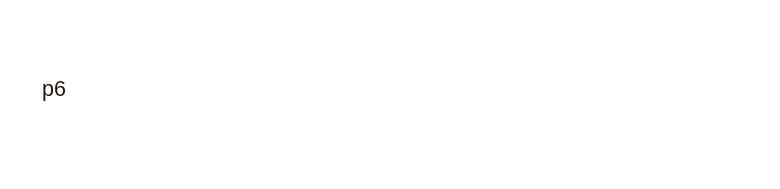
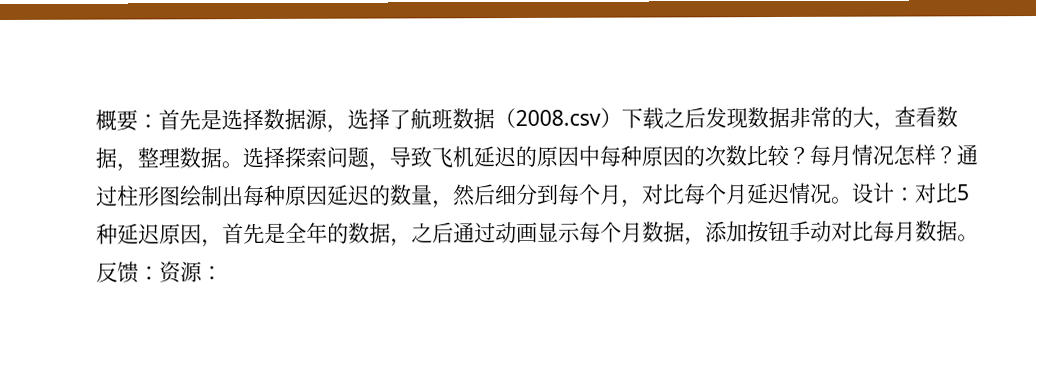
- p6
+ 概要：首先是选择数据源，选择了航班数据（2008.csv）下载之后发现数据非常的大，查看数据，整理数据。选择探索问题，导致飞机延迟的原因中每种原因的次数比较？每月情况怎样？通过柱形图绘制出每种原因延迟的数量，然后细分到每个月，对比每个月延迟情况。设计：对比5种延迟原因，首先是全年的数据，之后通过动画显示每个月数据，添加按钮手动对比每月数据。反馈：资源：

